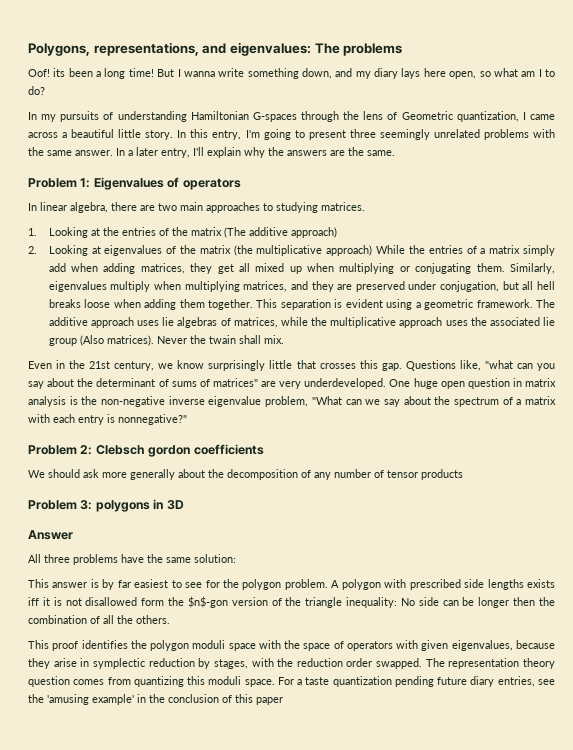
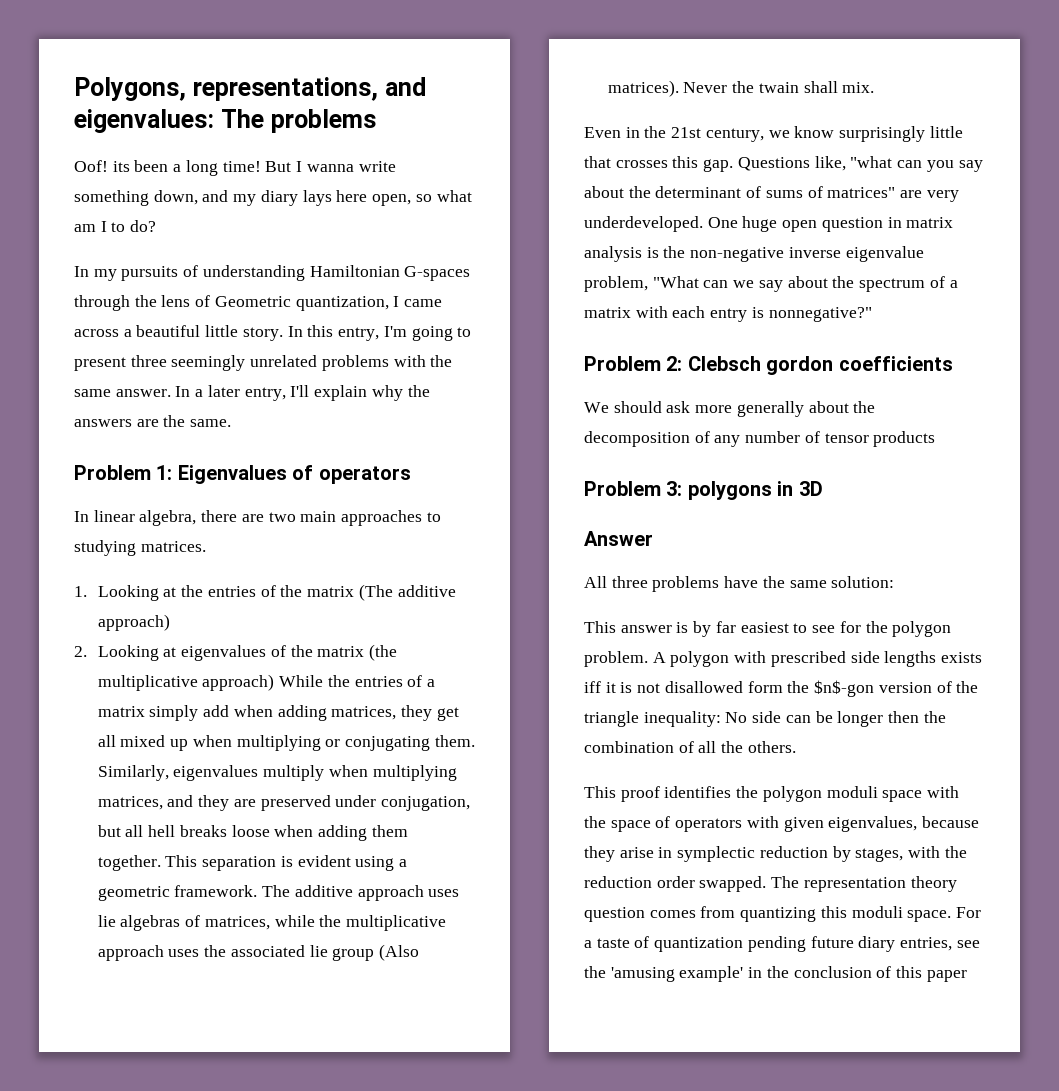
- For a taste quantization pending future diary entries, see the 'amusing example' in the conclusion of this paper
+ For a taste of quantization pending future diary entries, see the 'amusing example' in the conclusion of this paper

